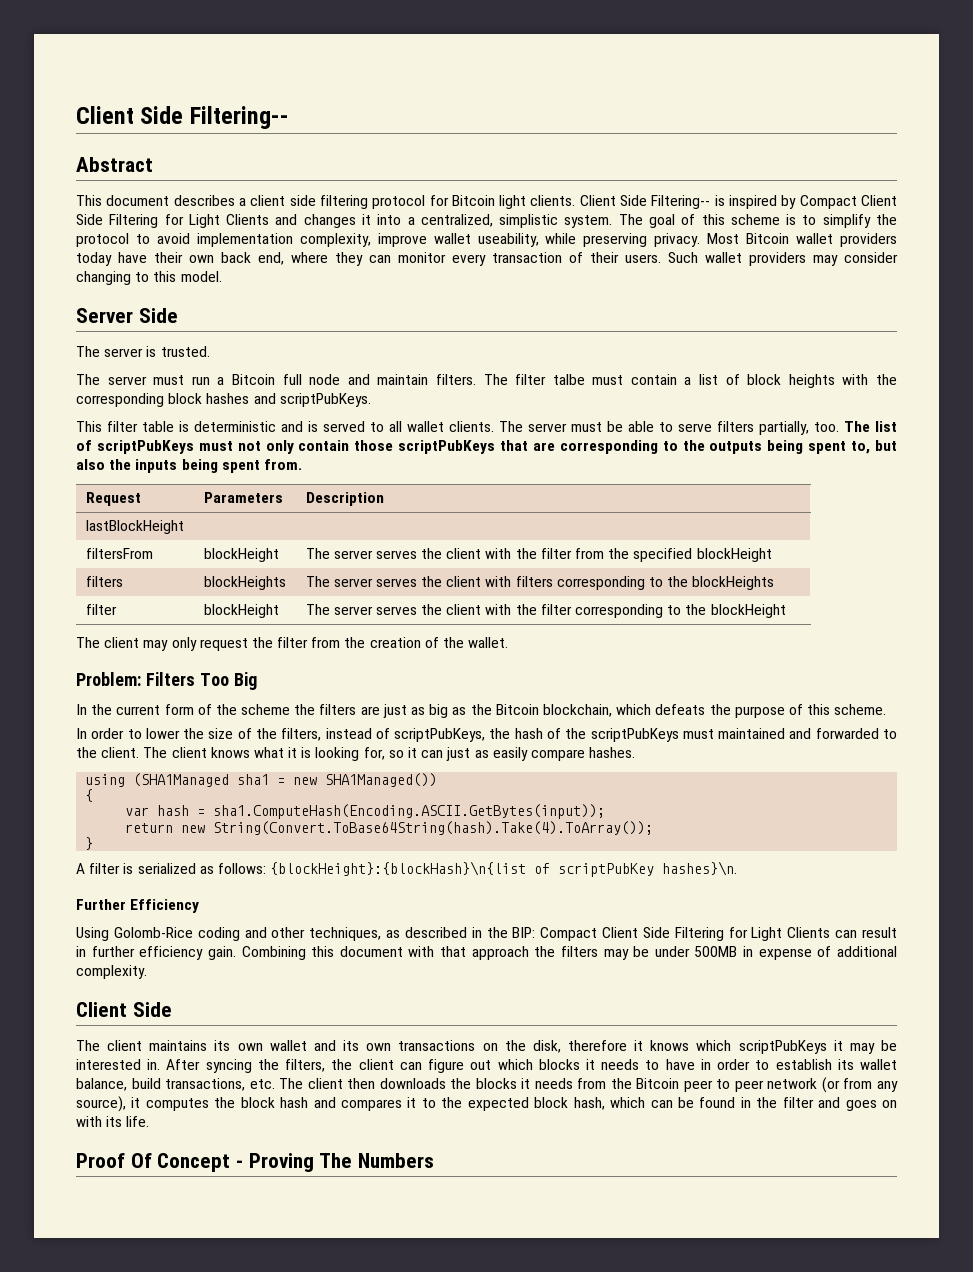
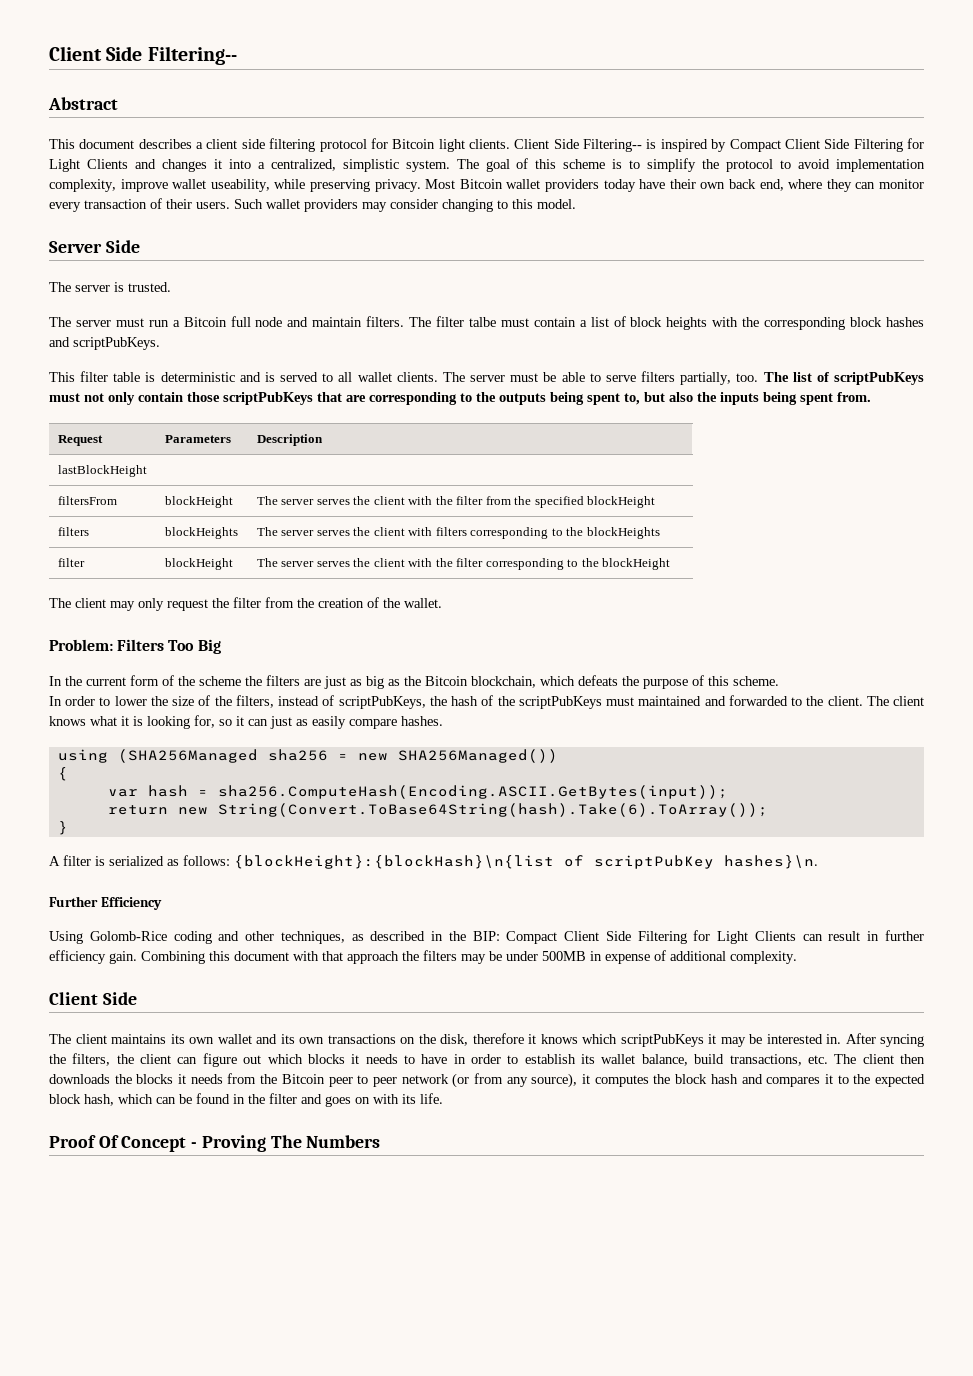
- using (SHA1Managed sha1 = new SHA1Managed())
+ using (SHA256Managed sha256 = new SHA256Managed())
- var hash = sha1.ComputeHash(Encoding.ASCII.GetBytes(input));
+ var hash = sha256.ComputeHash(Encoding.ASCII.GetBytes(input));
- return new String(Convert.ToBase64String(hash).Take(4).ToArray());
+ return new String(Convert.ToBase64String(hash).Take(6).ToArray());

